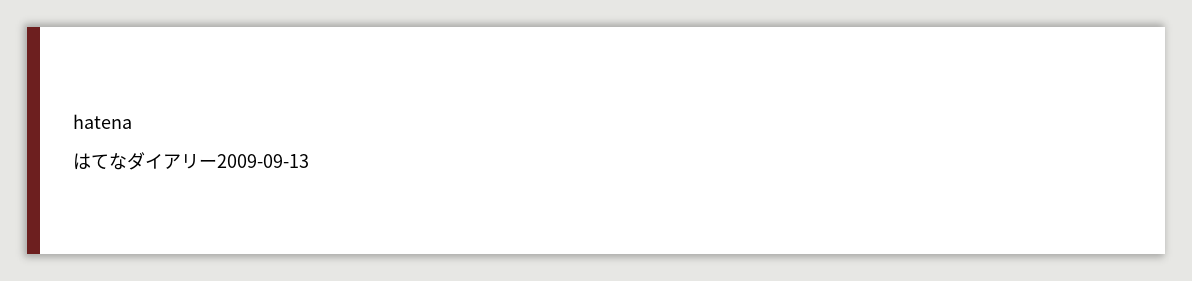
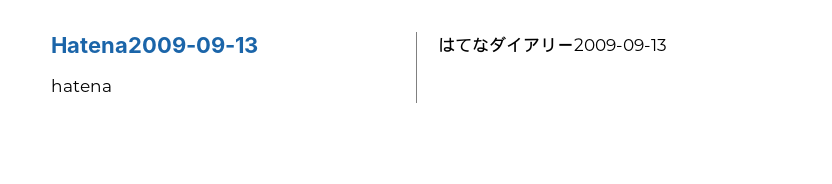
+ Hatena2009-09-13

